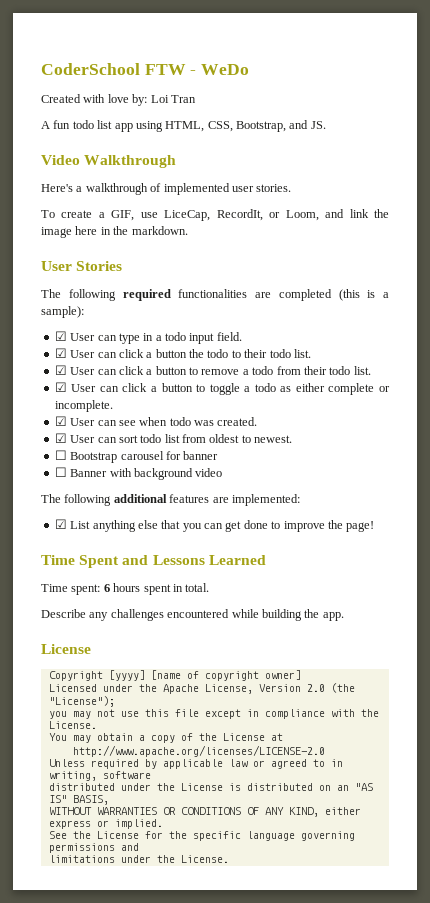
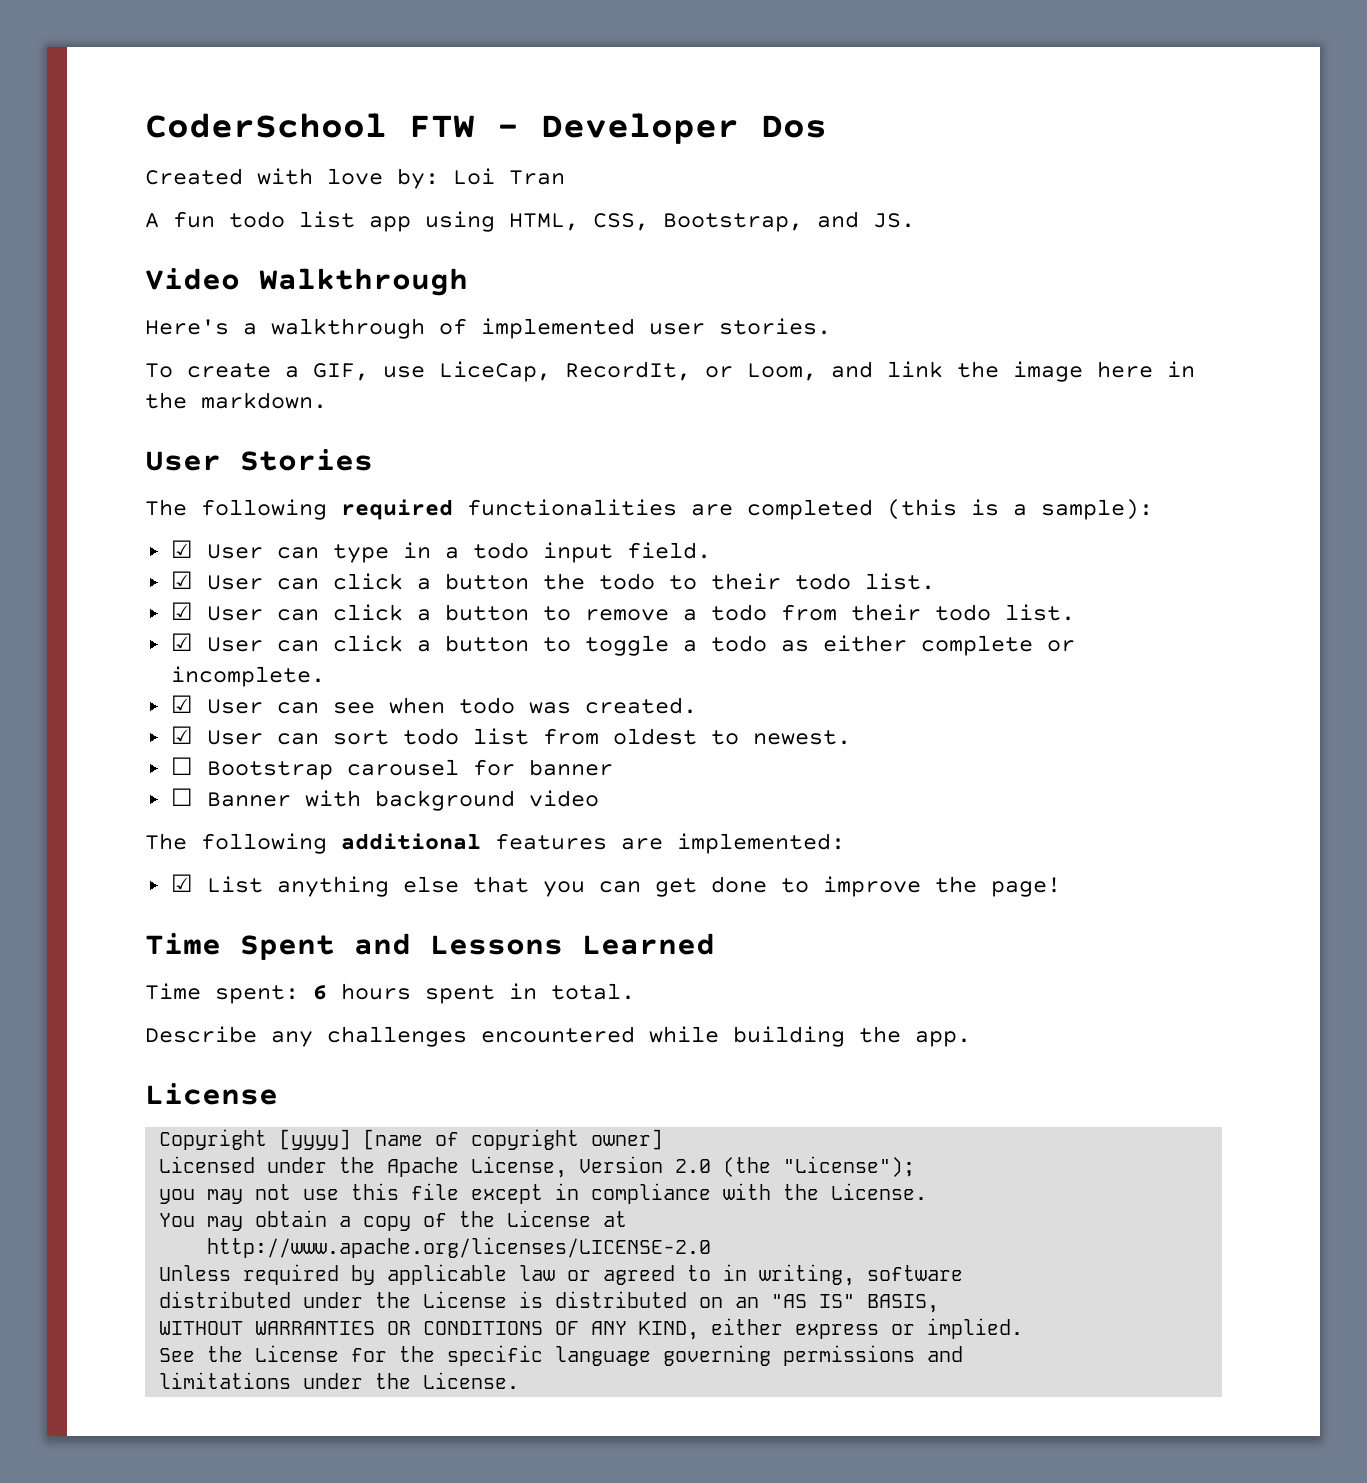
- CoderSchool FTW - WeDo
+ CoderSchool FTW - Developer Dos

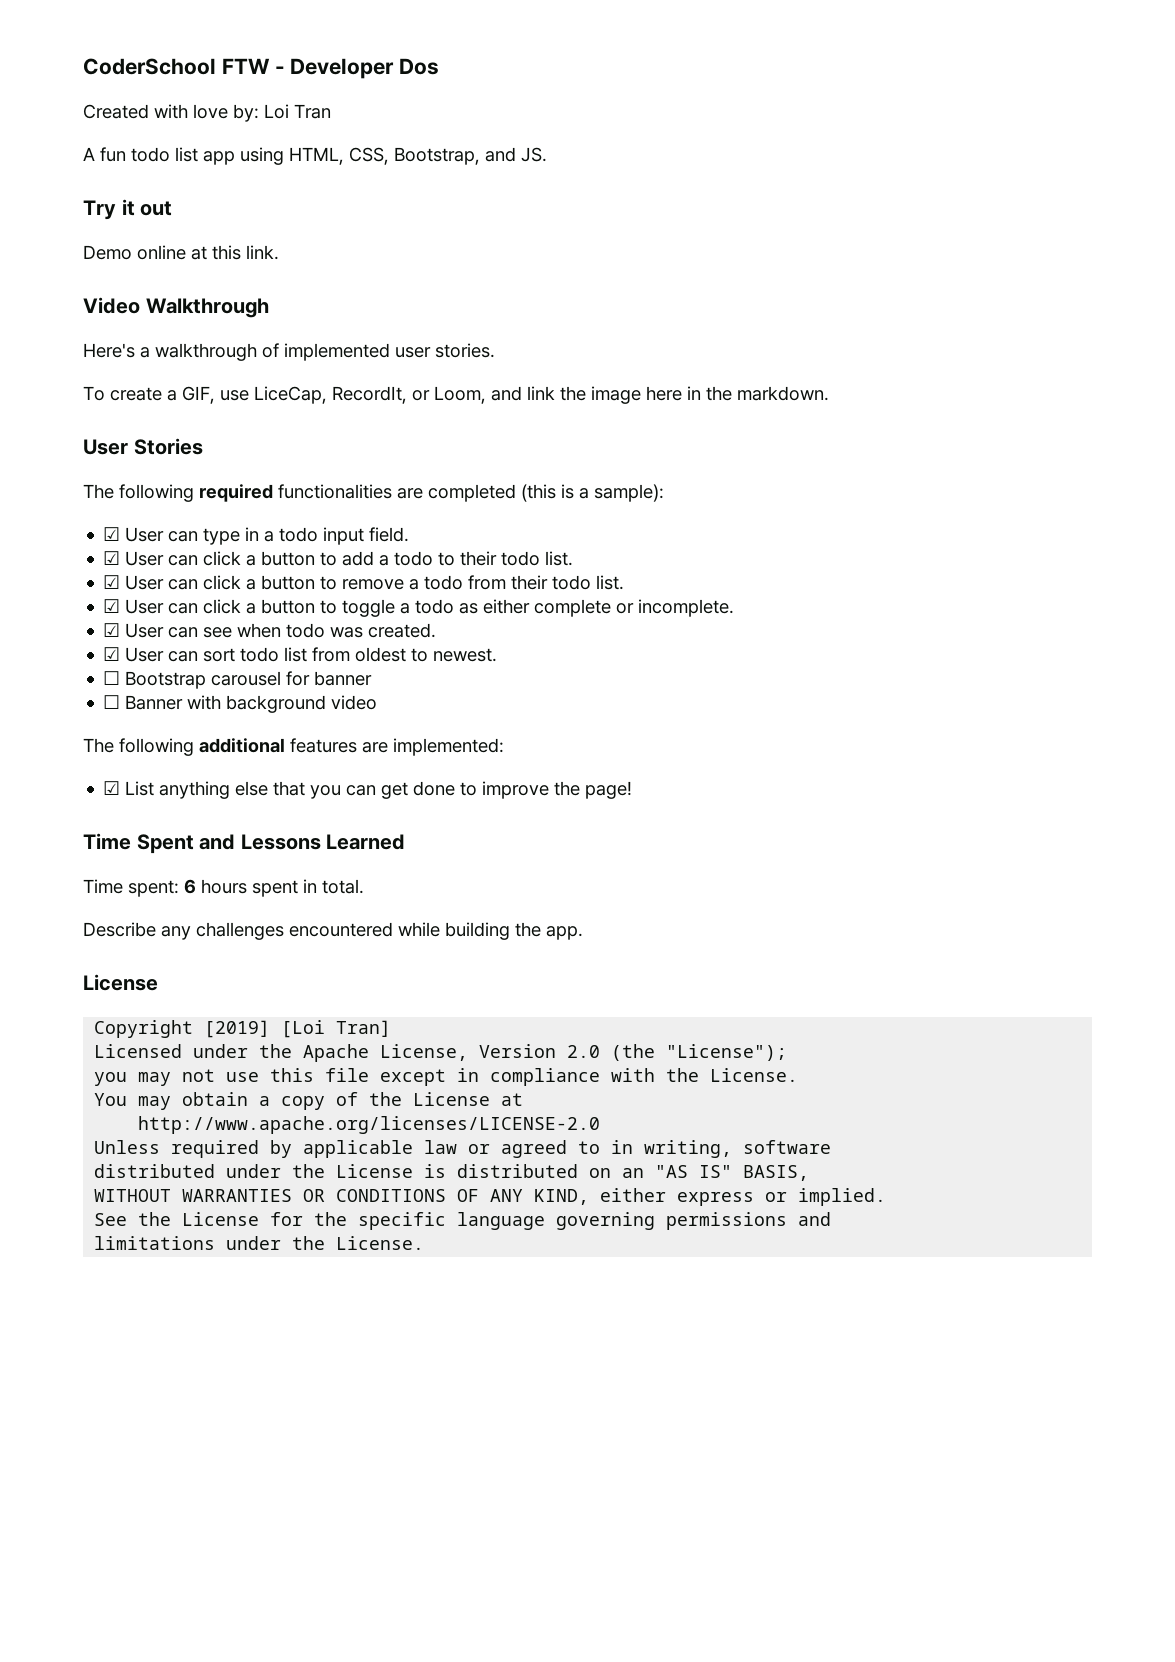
+ Try it out
+ Demo online at this link.
- ☑ User can click a button the todo to their todo list.
+ ☑ User can click a button to add a todo to their todo list.
- Copyright [yyyy] [name of copyright owner]
+ Copyright [2019] [Loi Tran]

